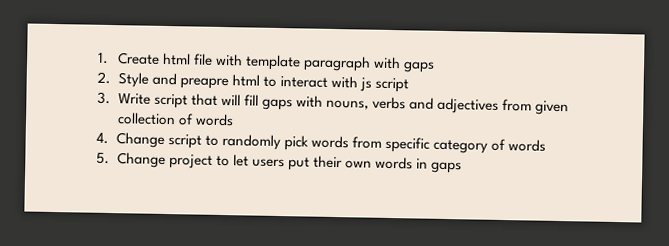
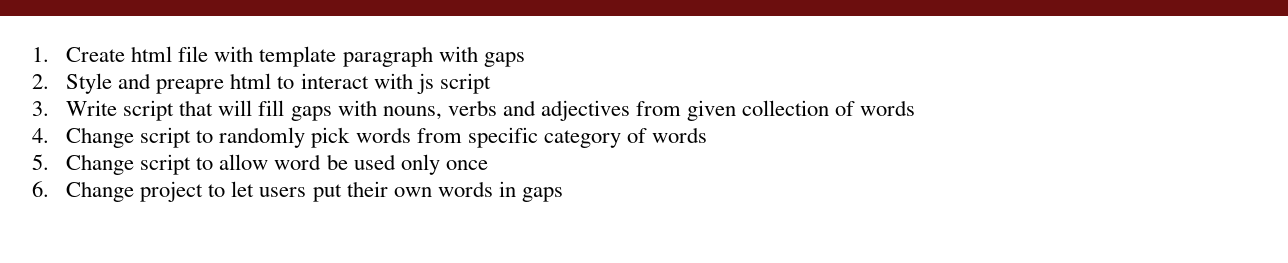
- 5. Change project to let users put their own words in gaps
+ 5. Change script to allow word be used only once
+ 6. Change project to let users put their own words in gaps

